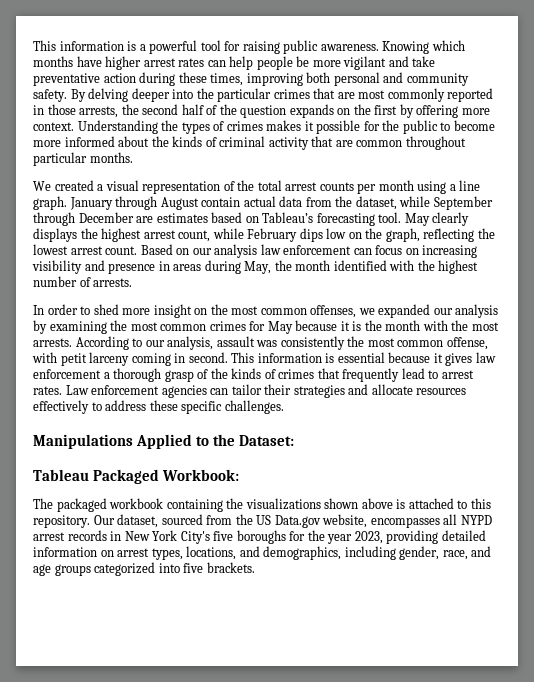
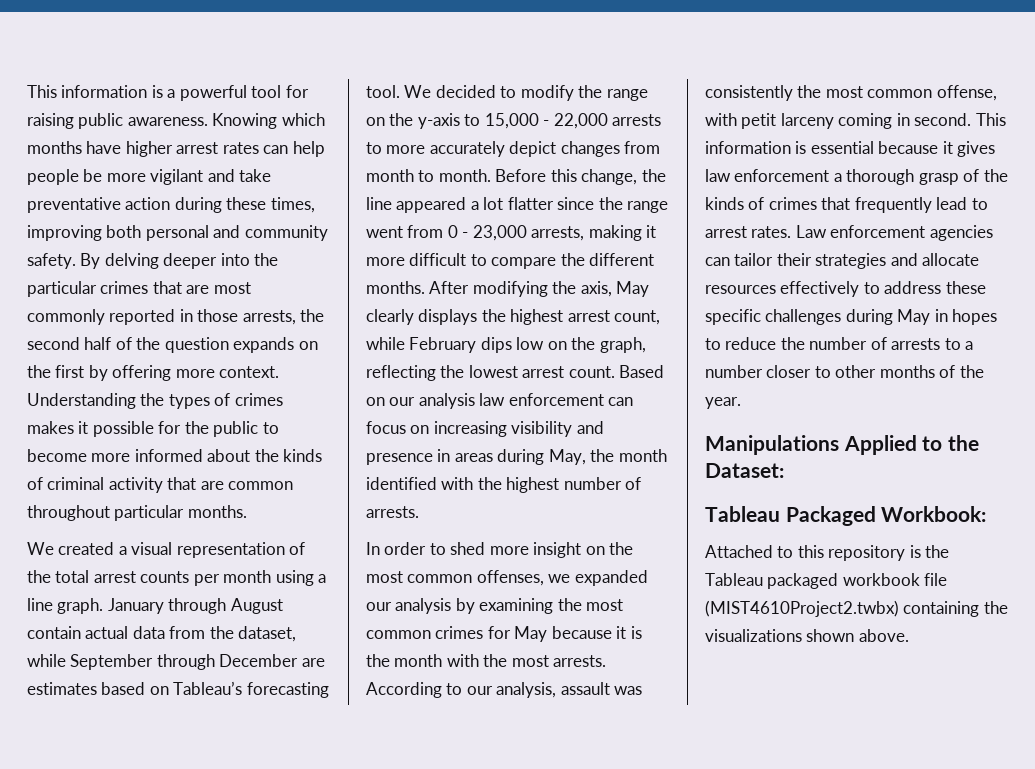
- May clearly displays the highest arrest count, while February dips low on the graph, reflecting the lowest arrest count.
+ We decided to modify the range on the y-axis to 15,000 - 22,000 arrests to more accurately depict changes from month to month. Before this change, the line appeared a lot flatter since the range went from 0 - 23,000 arrests, making it more difficult to compare the different months. After modifying the axis, May clearly displays the highest arrest count, while February dips low on the graph, reflecting the lowest arrest count.
- Law enforcement agencies can tailor their strategies and allocate resources effectively to address these specific challenges.
+ Law enforcement agencies can tailor their strategies and allocate resources effectively to address these specific challenges during May in hopes to reduce the number of arrests to a number closer to other months of the year.
- The packaged workbook containing the visualizations shown above is attached to this repository. Our dataset, sourced from the US Data.gov website, encompasses all NYPD arrest records in New York City's five boroughs for the year 2023, providing detailed information on arrest types, locations, and demographics, including gender, race, and age groups categorized into five brackets.
+ Attached to this repository is the Tableau packaged workbook file (MIST4610Project2.twbx) containing the visualizations shown above.

